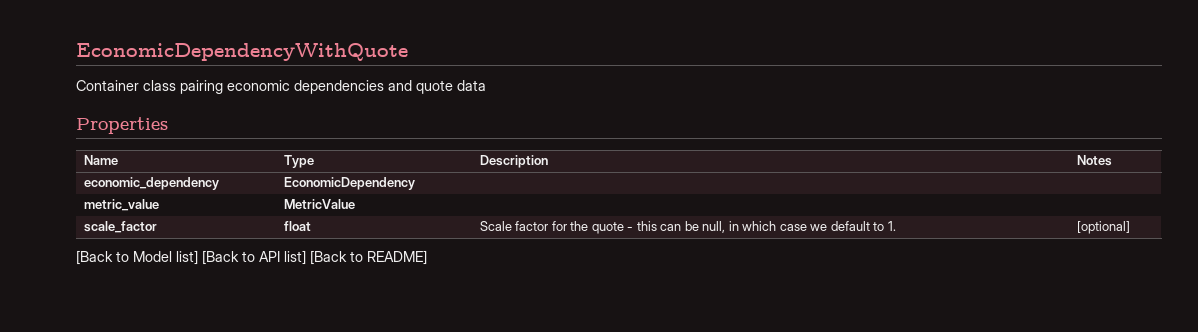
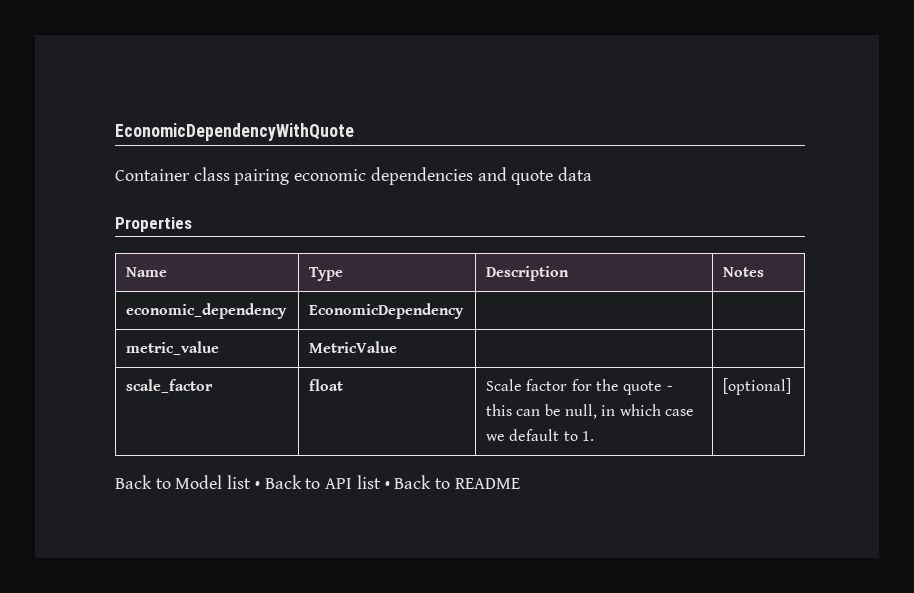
- [Back to Model list] [Back to API list] [Back to README]
+ Back to Model list • Back to API list • Back to README

